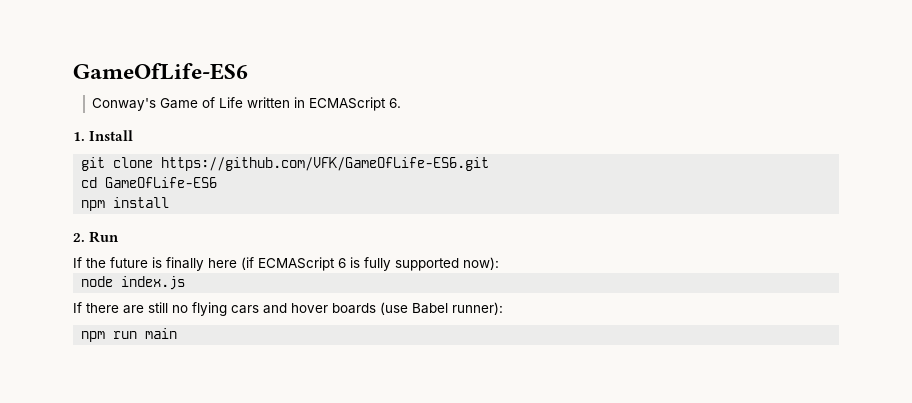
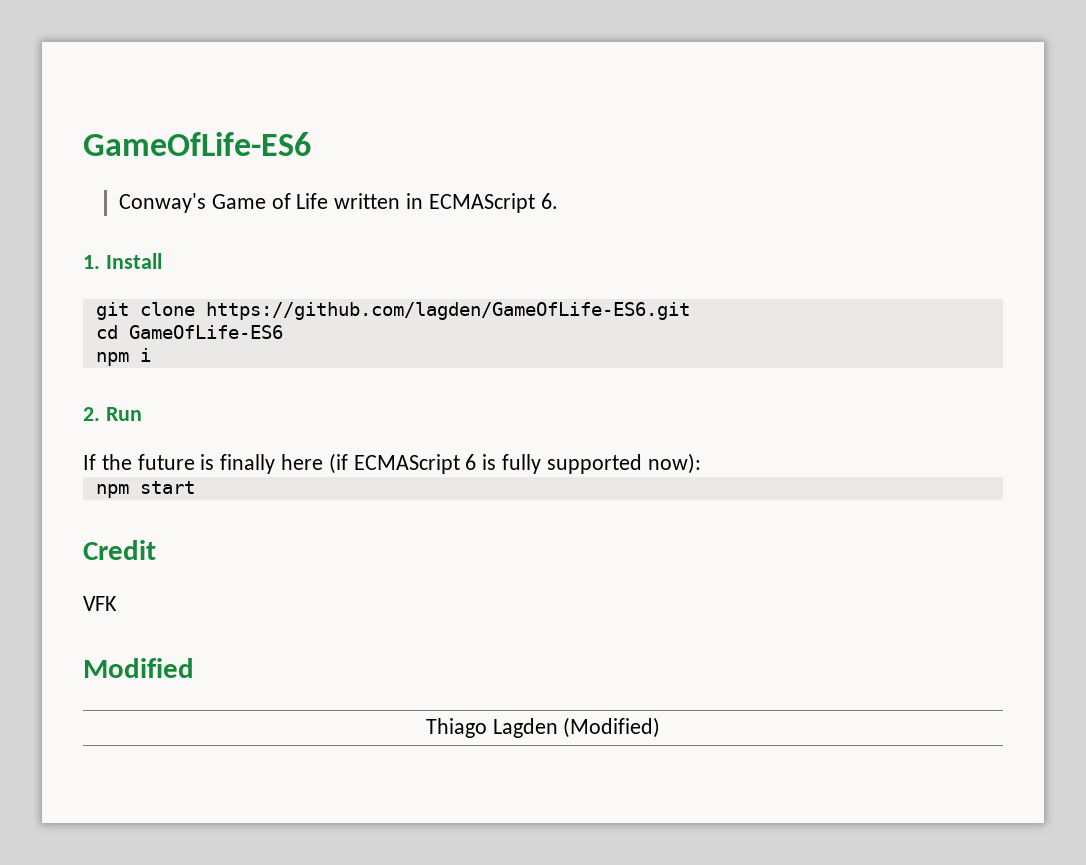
- git clone https://github.com/VFK/GameOfLife-ES6.git
+ git clone https://github.com/lagden/GameOfLife-ES6.git
- npm install
+ npm i
- node index.js
- If there are still no flying cars and hover boards (use Babel runner):
- npm run main
+ npm start
+ Credit
+ VFK
+ Modified
+ Thiago Lagden (Modified)

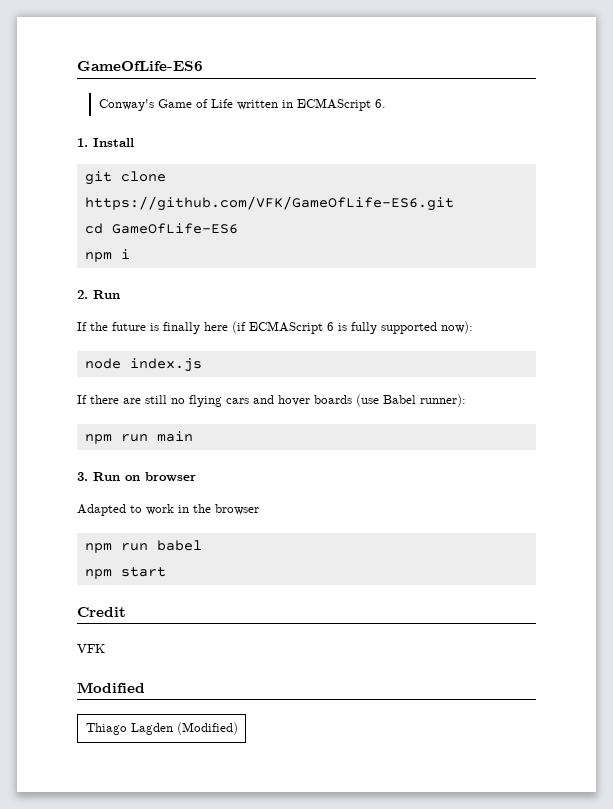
- git clone https://github.com/lagden/GameOfLife-ES6.git
+ git clone https://github.com/VFK/GameOfLife-ES6.git
+ node index.js
+ If there are still no flying cars and hover boards (use Babel runner):
+ npm run main
+ 3. Run on browser
+ Adapted to work in the browser
+ npm run babel

